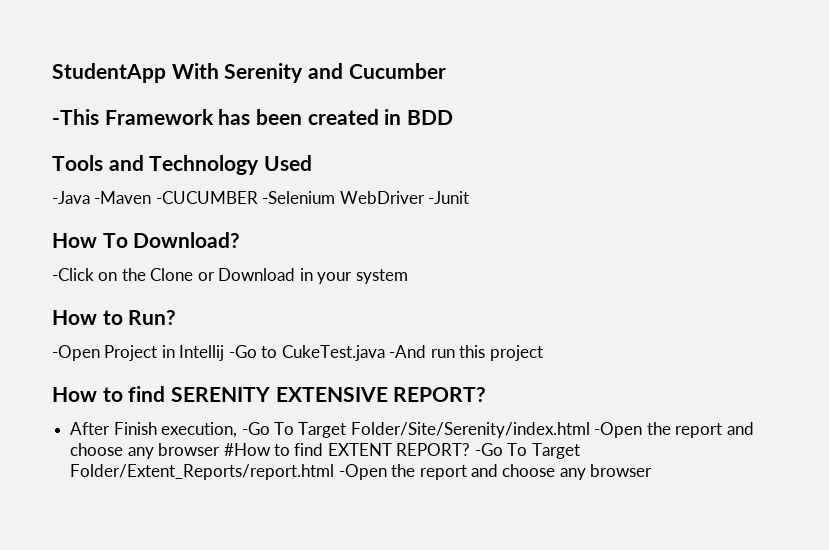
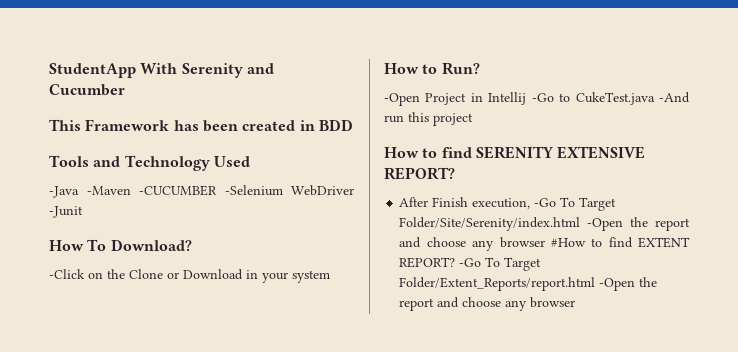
- -This Framework has been created in BDD
+ This Framework has been created in BDD

